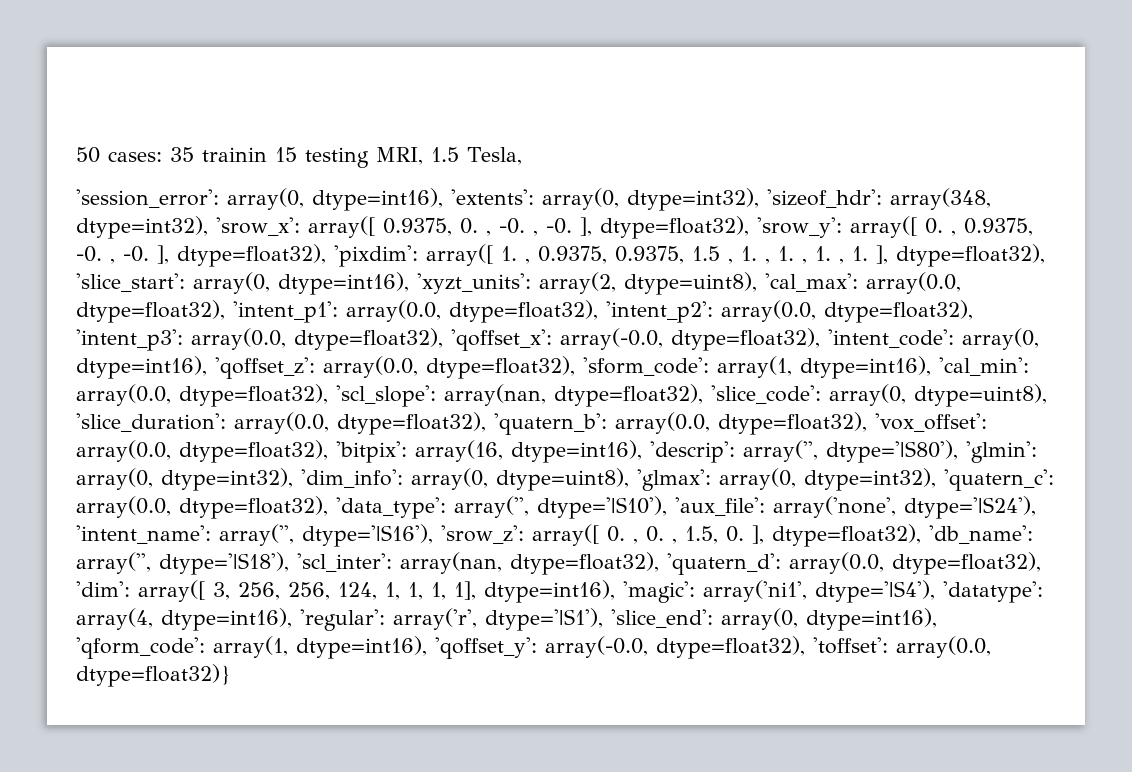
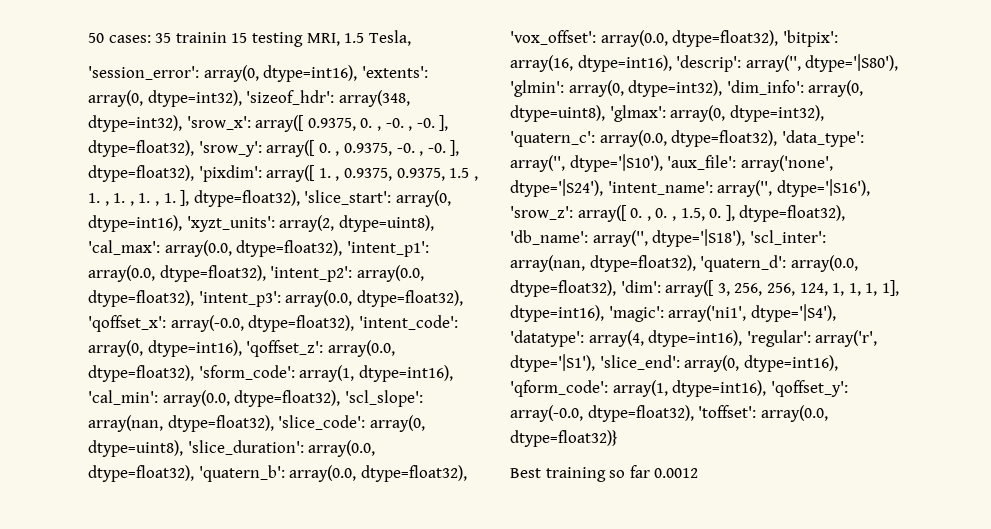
+ Best training so far 0.0012

